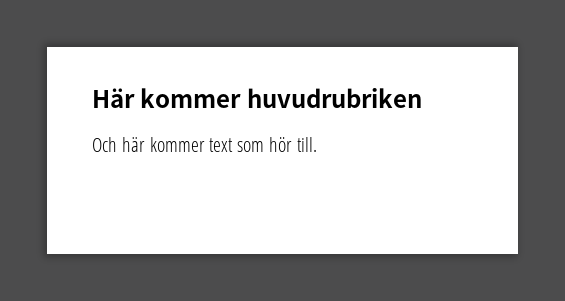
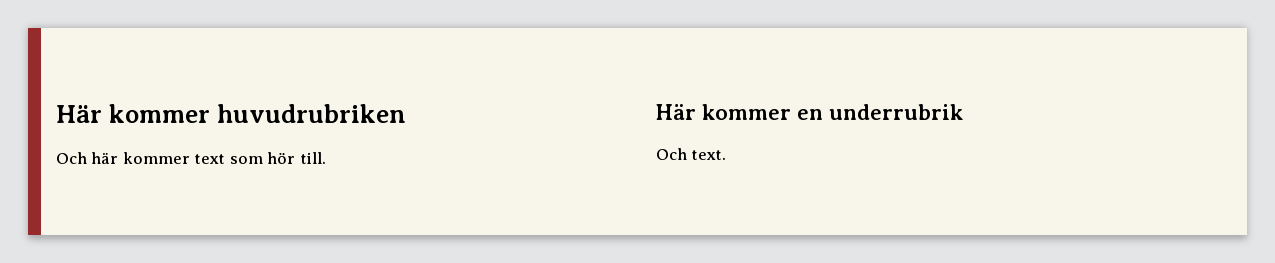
+ Här kommer en underrubrik
+ Och text.

